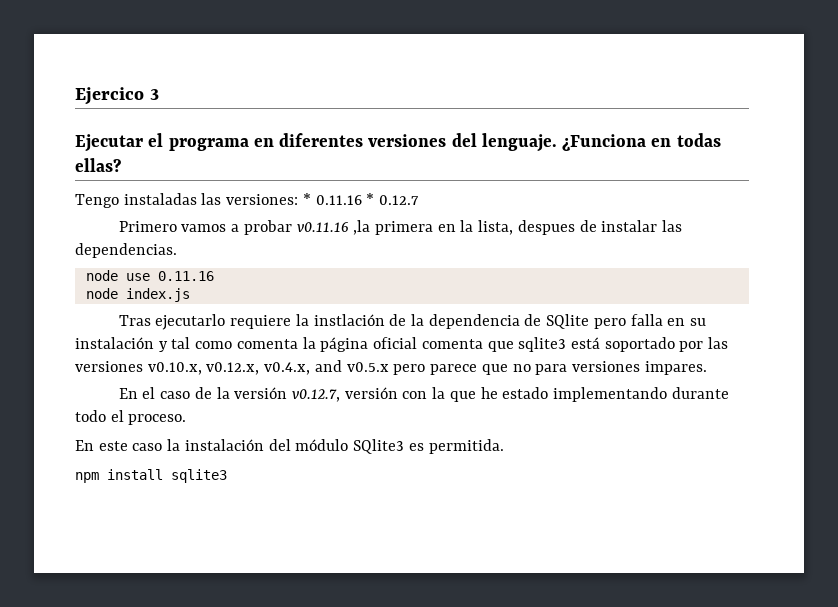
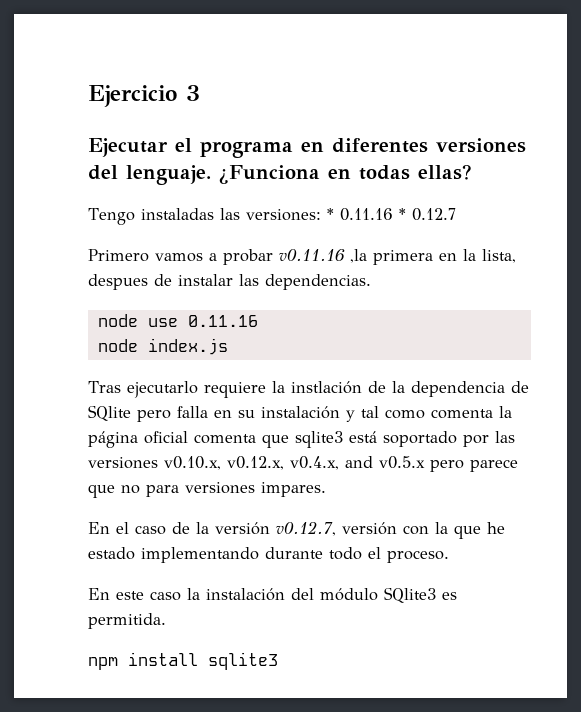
- Ejercico 3
+ Ejercicio 3

